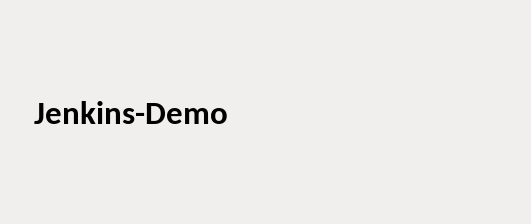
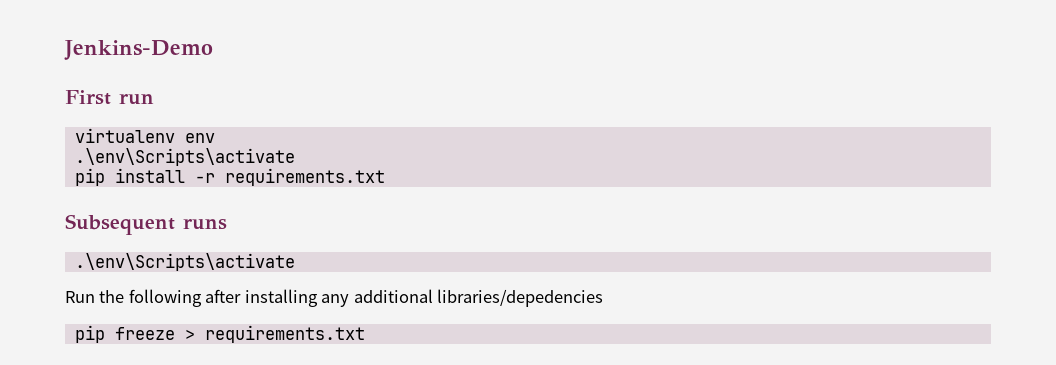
+ First run
+ virtualenv env
+ .\env\Scripts\activate
+ pip install -r requirements.txt
+ Subsequent runs
+ .\env\Scripts\activate
+ Run the following after installing any additional libraries/depedencies
+ pip freeze > requirements.txt

